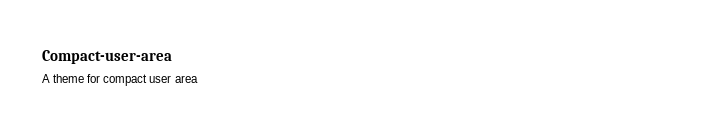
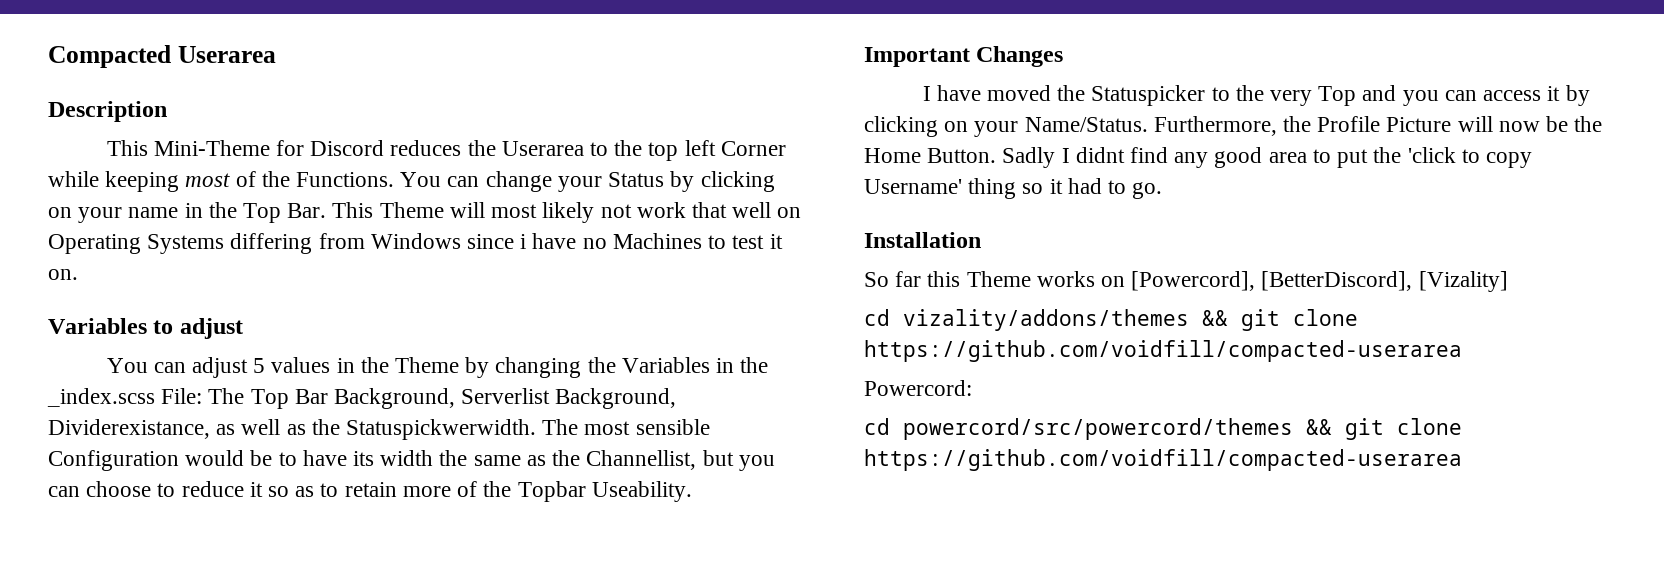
- Compact-user-area
- A theme for compact user area
+ Compacted Userarea
+ Description
+ This Mini-Theme for Discord reduces the Userarea to the top left Corner while keeping most of the Functions. You can change your Status by clicking on your name in the Top Bar. This Theme will most likely not work that well on Operating Systems differing from Windows since i have no Machines to test it on.
+ Variables to adjust
+ You can adjust 5 values in the Theme by changing the Variables in the _index.scss File: The Top Bar Background, Serverlist Background, Dividerexistance, as well as the Statuspickwerwidth. The most sensible Configuration would be to have its width the same as the Channellist, but you can choose to reduce it so as to retain more of the Topbar Useability.
+ Important Changes
+ I have moved the Statuspicker to the very Top and you can access it by clicking on your Name/Status. Furthermore, the Profile Picture will now be the Home Button. Sadly I didnt find any good area to put the 'click to copy Username' thing so it had to go.
+ Installation
+ So far this Theme works on [Powercord], [BetterDiscord], [Vizality]
+ cd vizality/addons/themes && git clone https://github.com/voidfill/compacted-userarea
+ Powercord:
+ cd powercord/src/powercord/themes && git clone https://github.com/voidfill/compacted-userarea

